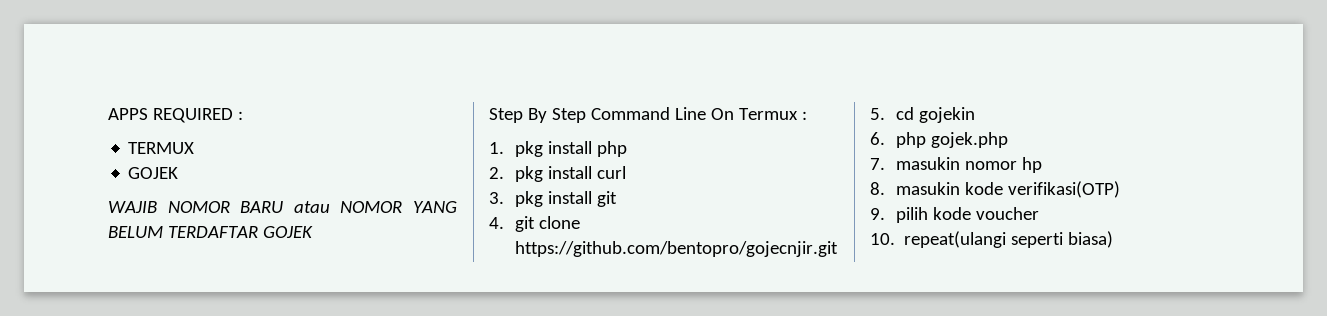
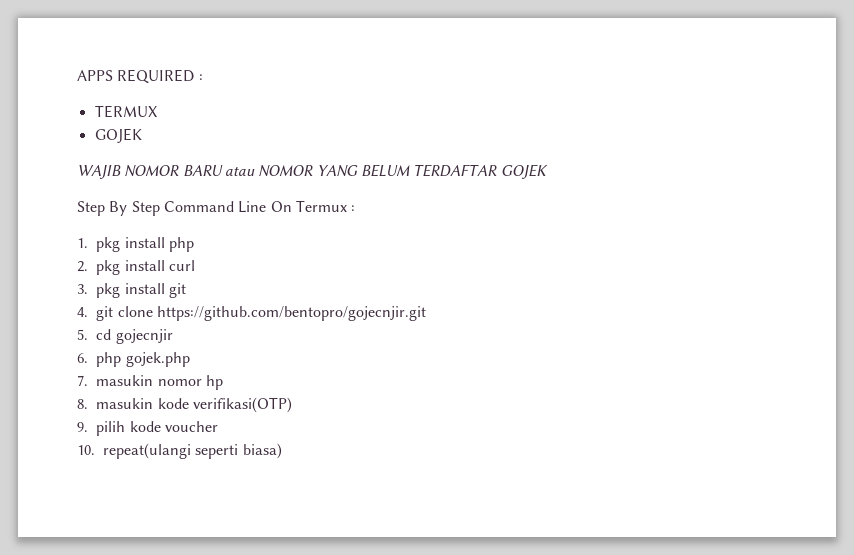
- 5. cd gojekin
+ 5. cd gojecnjir

